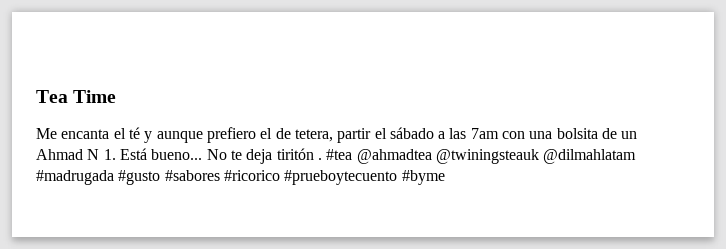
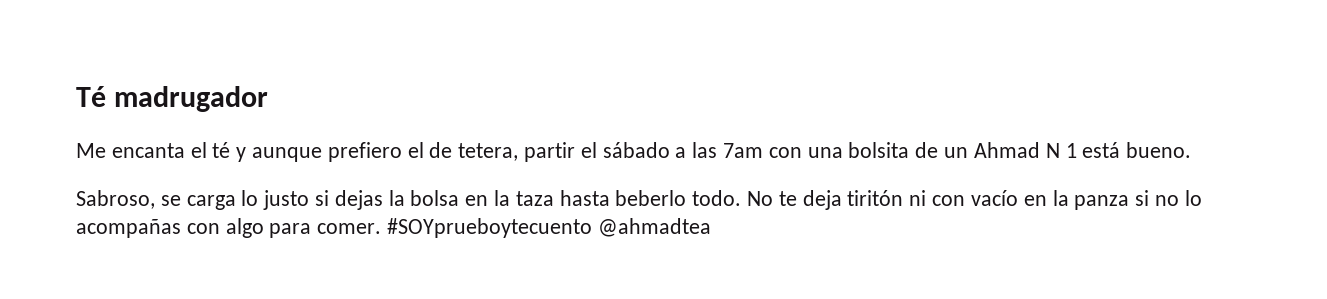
- Tea Time
+ Té madrugador
- Me encanta el té y aunque prefiero el de tetera, partir el sábado a las 7am con una bolsita de un Ahmad N 1. Está bueno... No te deja tiritón . #tea @ahmadtea @twiningsteauk @dilmahlatam #madrugada #gusto #sabores #ricorico #prueboytecuento #byme
+ Me encanta el té y aunque prefiero el de tetera, partir el sábado a las 7am con una bolsita de un Ahmad N 1 está bueno.
+ Sabroso, se carga lo justo si dejas la bolsa en la taza hasta beberlo todo. No te deja tiritón ni con vacío en la panza si no lo acompañas con algo para comer. #SOYprueboytecuento @ahmadtea

